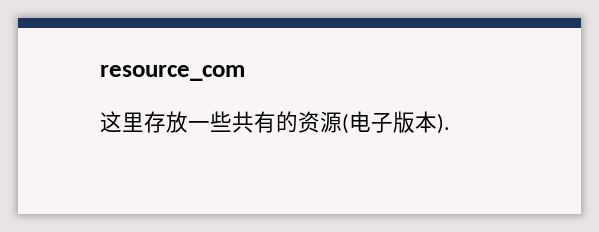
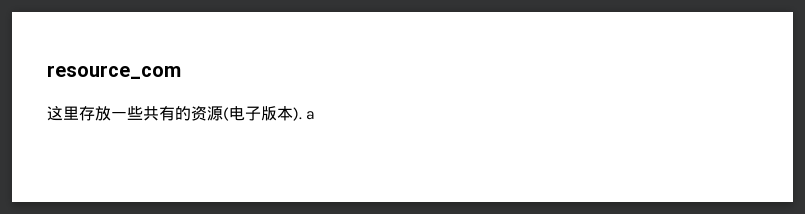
- 这里存放一些共有的资源(电子版本).
+ 这里存放一些共有的资源(电子版本). a

